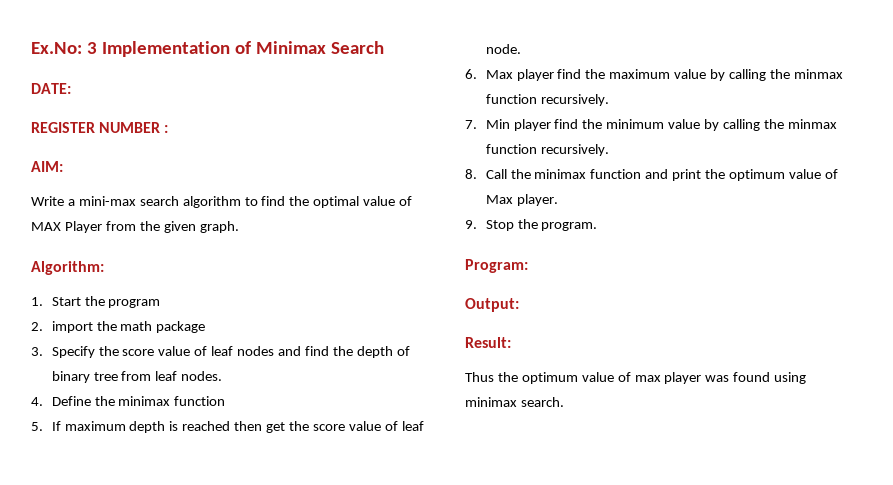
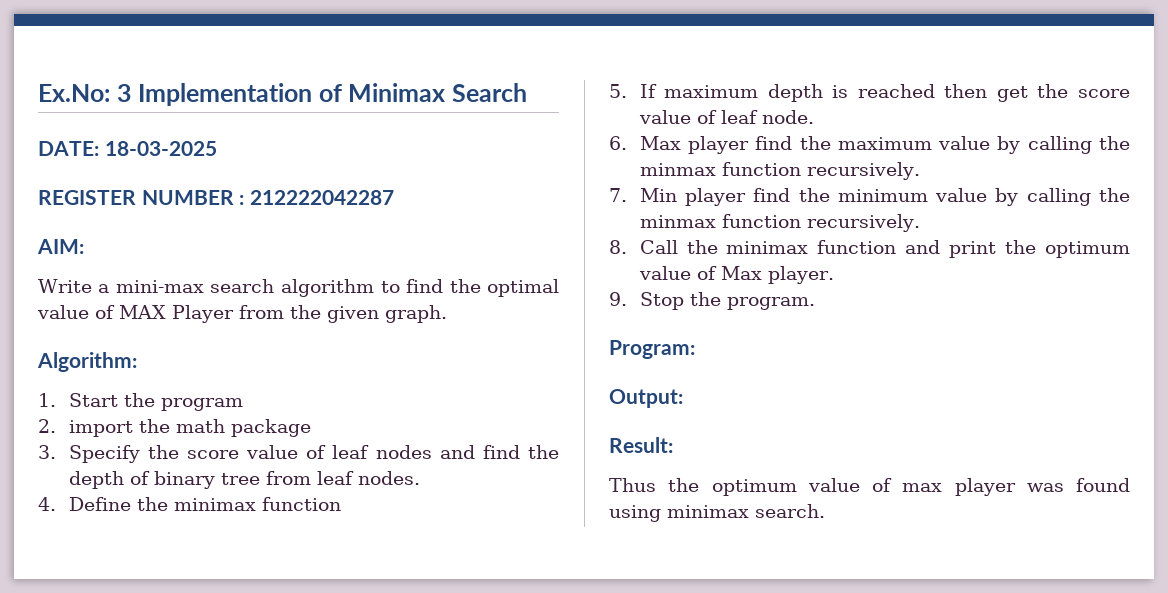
- DATE:
+ DATE: 18-03-2025
- REGISTER NUMBER :
+ REGISTER NUMBER : 212222042287

